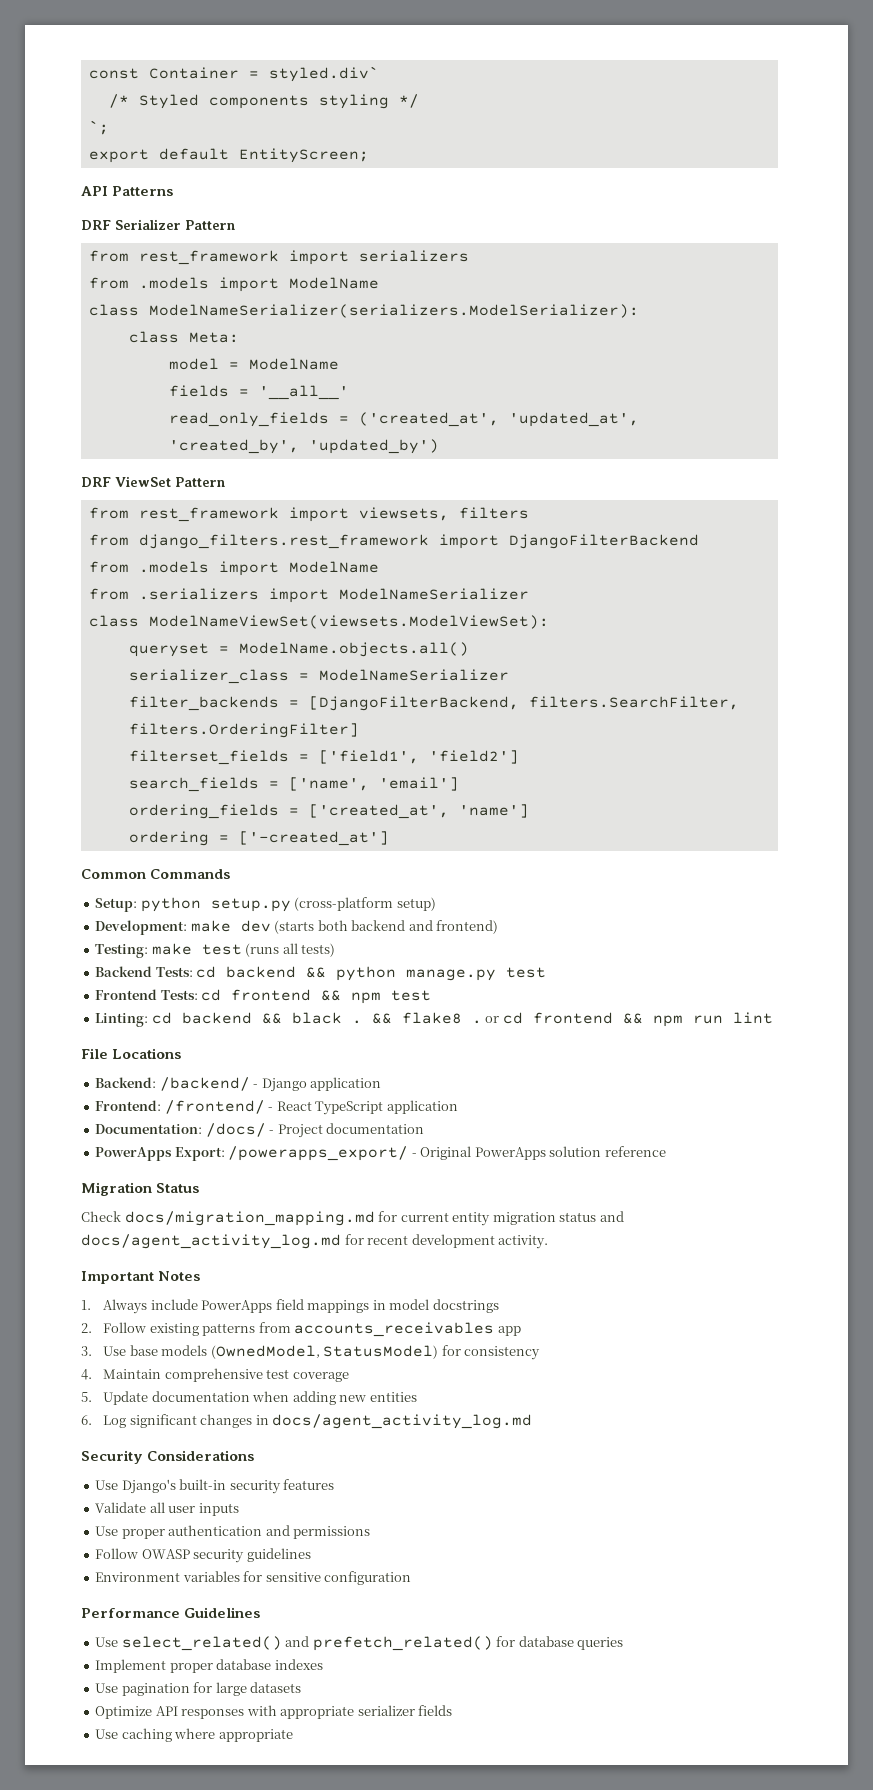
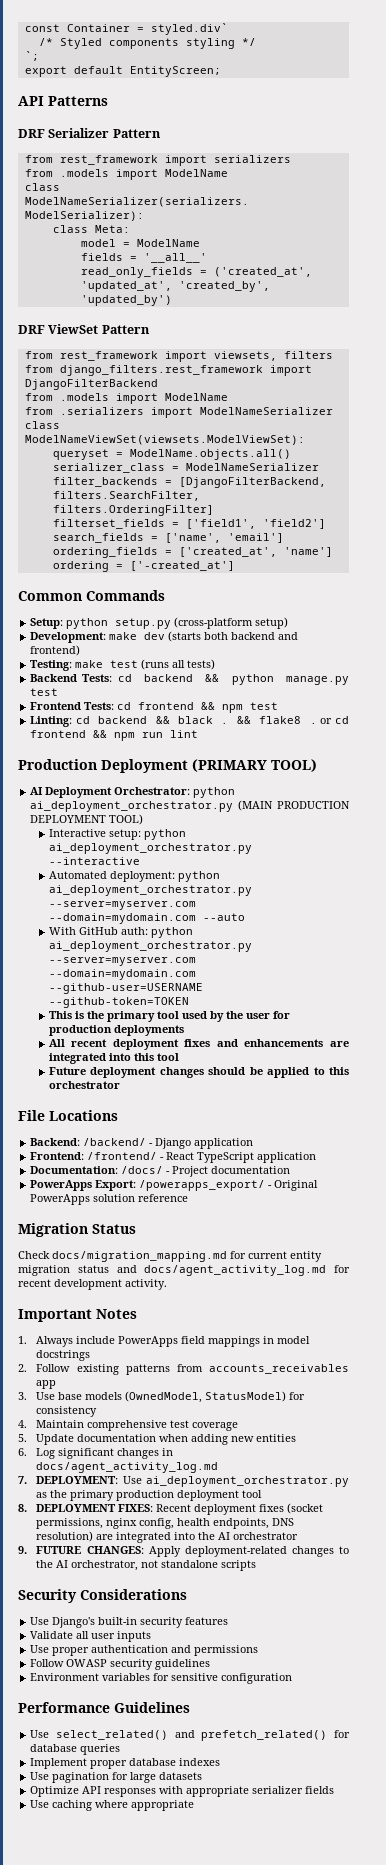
+ Production Deployment (PRIMARY TOOL)
+ AI Deployment Orchestrator: python ai_deployment_orchestrator.py (MAIN PRODUCTION DEPLOYMENT TOOL)
+ Interactive setup: python ai_deployment_orchestrator.py --interactive
+ Automated deployment: python ai_deployment_orchestrator.py --server=myserver.com --domain=mydomain.com --auto
+ With GitHub auth: python ai_deployment_orchestrator.py --server=myserver.com --domain=mydomain.com --github-user=USERNAME --github-token=TOKEN
+ This is the primary tool used by the user for production deployments
+ All recent deployment fixes and enhancements are integrated into this tool
+ Future deployment changes should be applied to this orchestrator
+ 7. DEPLOYMENT: Use ai_deployment_orchestrator.py as the primary production deployment tool
+ 8. DEPLOYMENT FIXES: Recent deployment fixes (socket permissions, nginx config, health endpoints, DNS resolution) are integrated into the AI orchestrator
+ 9. FUTURE CHANGES: Apply deployment-related changes to the AI orchestrator, not standalone scripts

